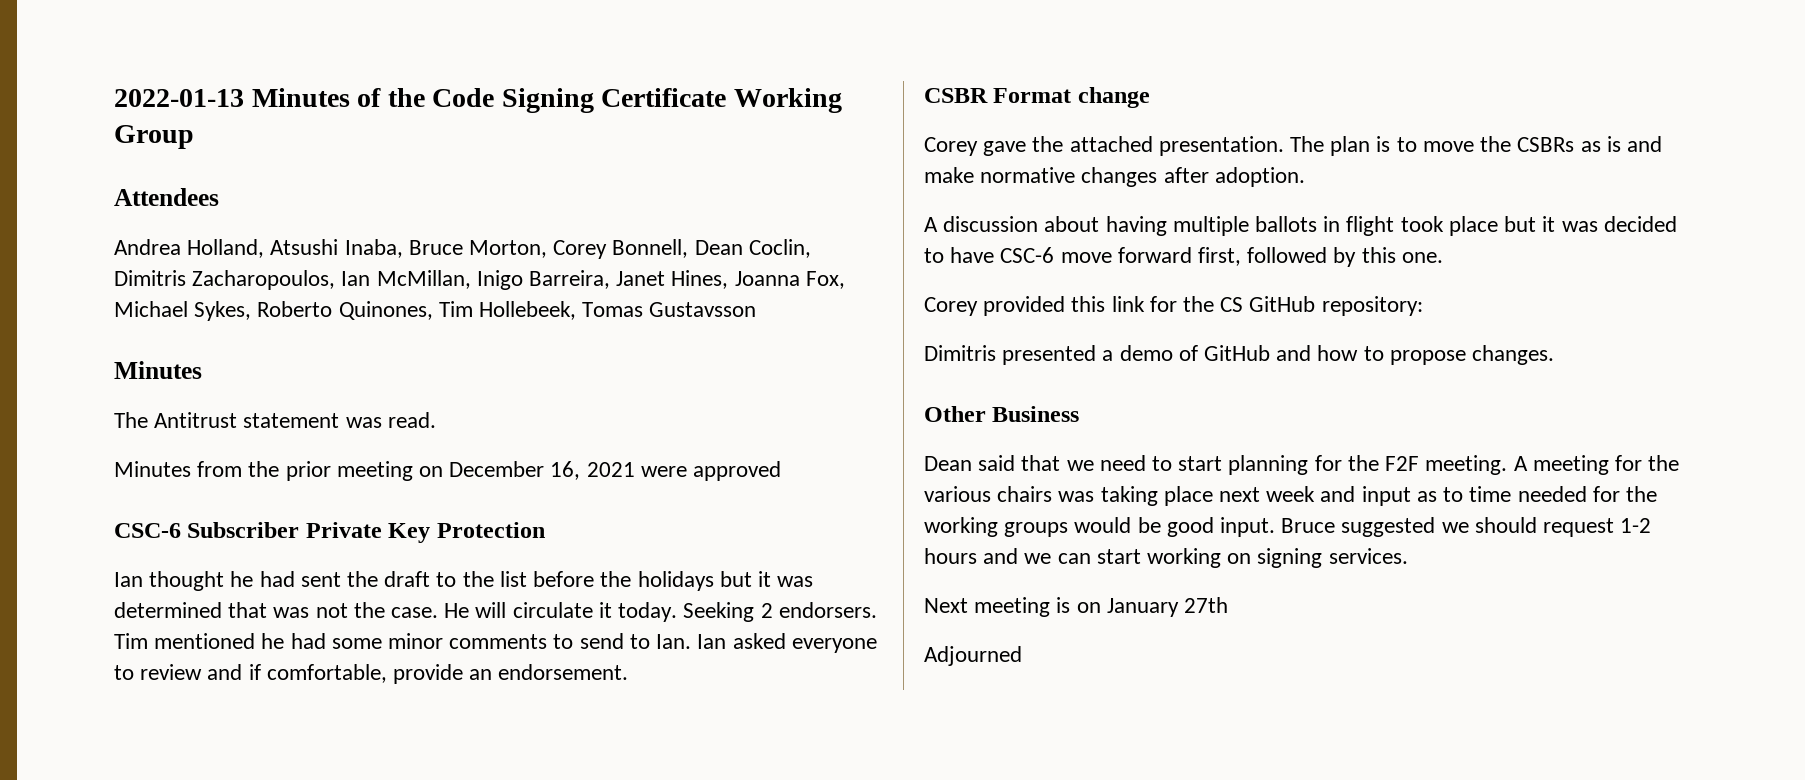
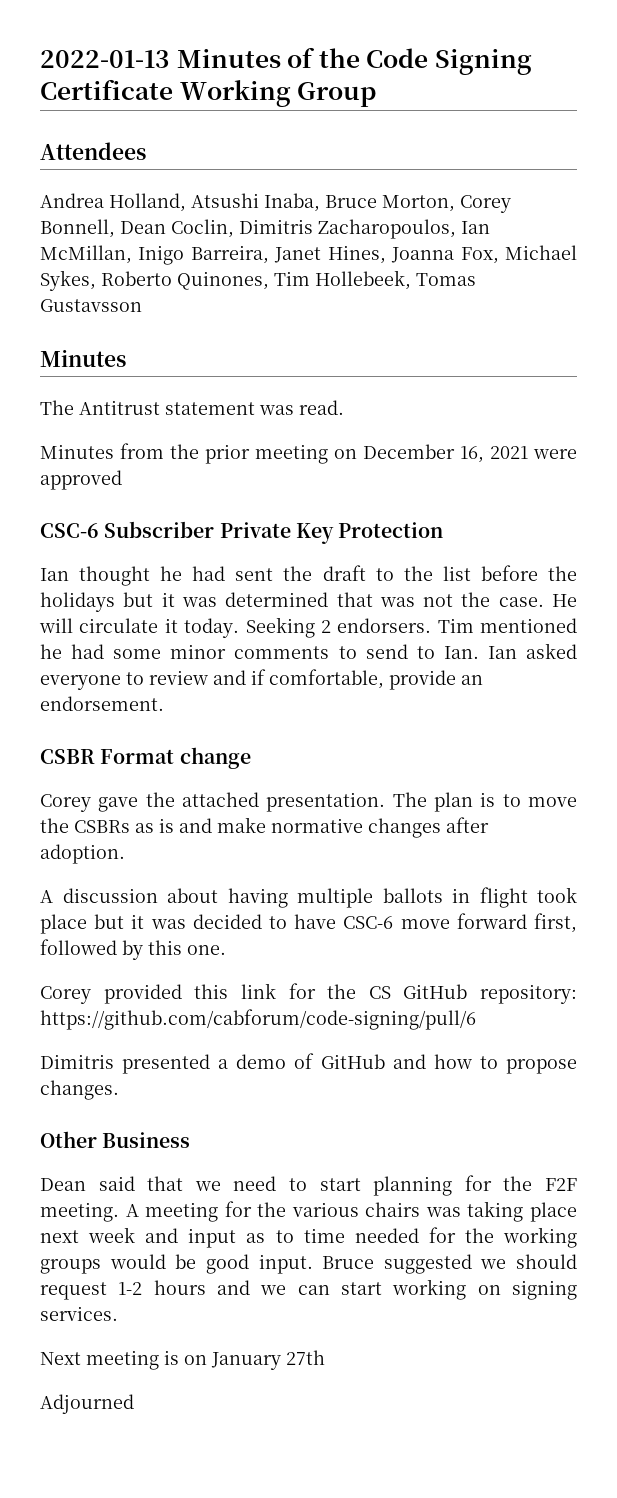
- Corey provided this link for the CS GitHub repository:
+ Corey provided this link for the CS GitHub repository: https://github.com/cabforum/code-signing/pull/6

